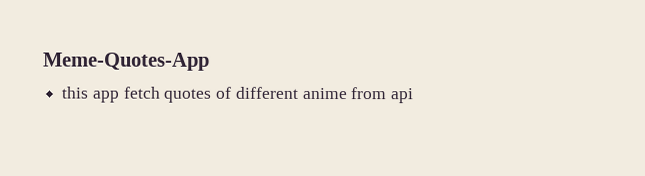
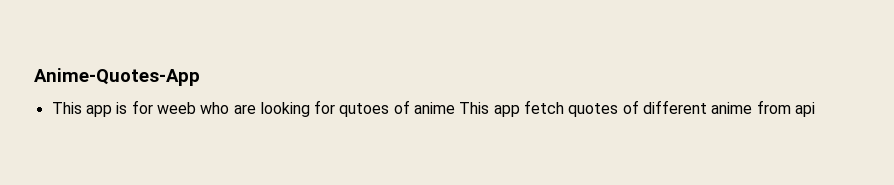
- Meme-Quotes-App
- this app fetch quotes of different anime from api
+ Anime-Quotes-App
+ This app is for weeb who are looking for qutoes of anime This app fetch quotes of different anime from api

